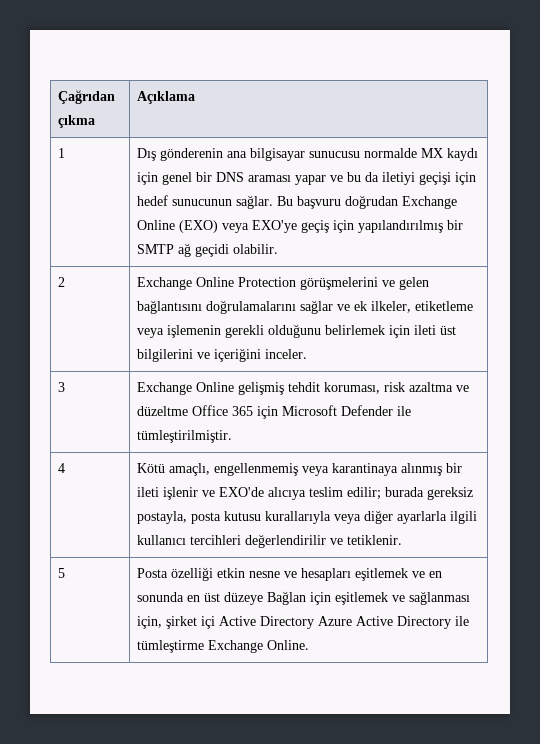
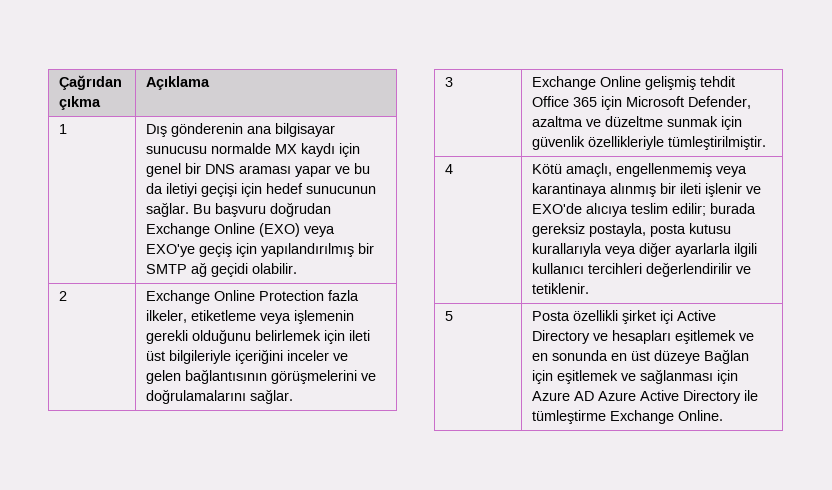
- 2 | Exchange Online Protection görüşmelerini ve gelen bağlantısını doğrulamalarını sağlar ve ek ilkeler, etiketleme veya işlemenin gerekli olduğunu belirlemek için ileti üst bilgilerini ve içeriğini inceler.
+ 2 | Exchange Online Protection fazla ilkeler, etiketleme veya işlemenin gerekli olduğunu belirlemek için ileti üst bilgileriyle içeriğini inceler ve gelen bağlantısının görüşmelerini ve doğrulamalarını sağlar.
- 3 | Exchange Online gelişmiş tehdit koruması, risk azaltma ve düzeltme Office 365 için Microsoft Defender ile tümleştirilmiştir.
+ 3 | Exchange Online gelişmiş tehdit Office 365 için Microsoft Defender, azaltma ve düzeltme sunmak için güvenlik özellikleriyle tümleştirilmiştir.
- 5 | Posta özelliği etkin nesne ve hesapları eşitlemek ve en sonunda en üst düzeye Bağlan için eşitlemek ve sağlanması için, şirket içi Active Directory Azure Active Directory ile tümleştirme Exchange Online.
+ 5 | Posta özellikli şirket içi Active Directory ve hesapları eşitlemek ve en sonunda en üst düzeye Bağlan için eşitlemek ve sağlanması için Azure AD Azure Active Directory ile tümleştirme Exchange Online.

